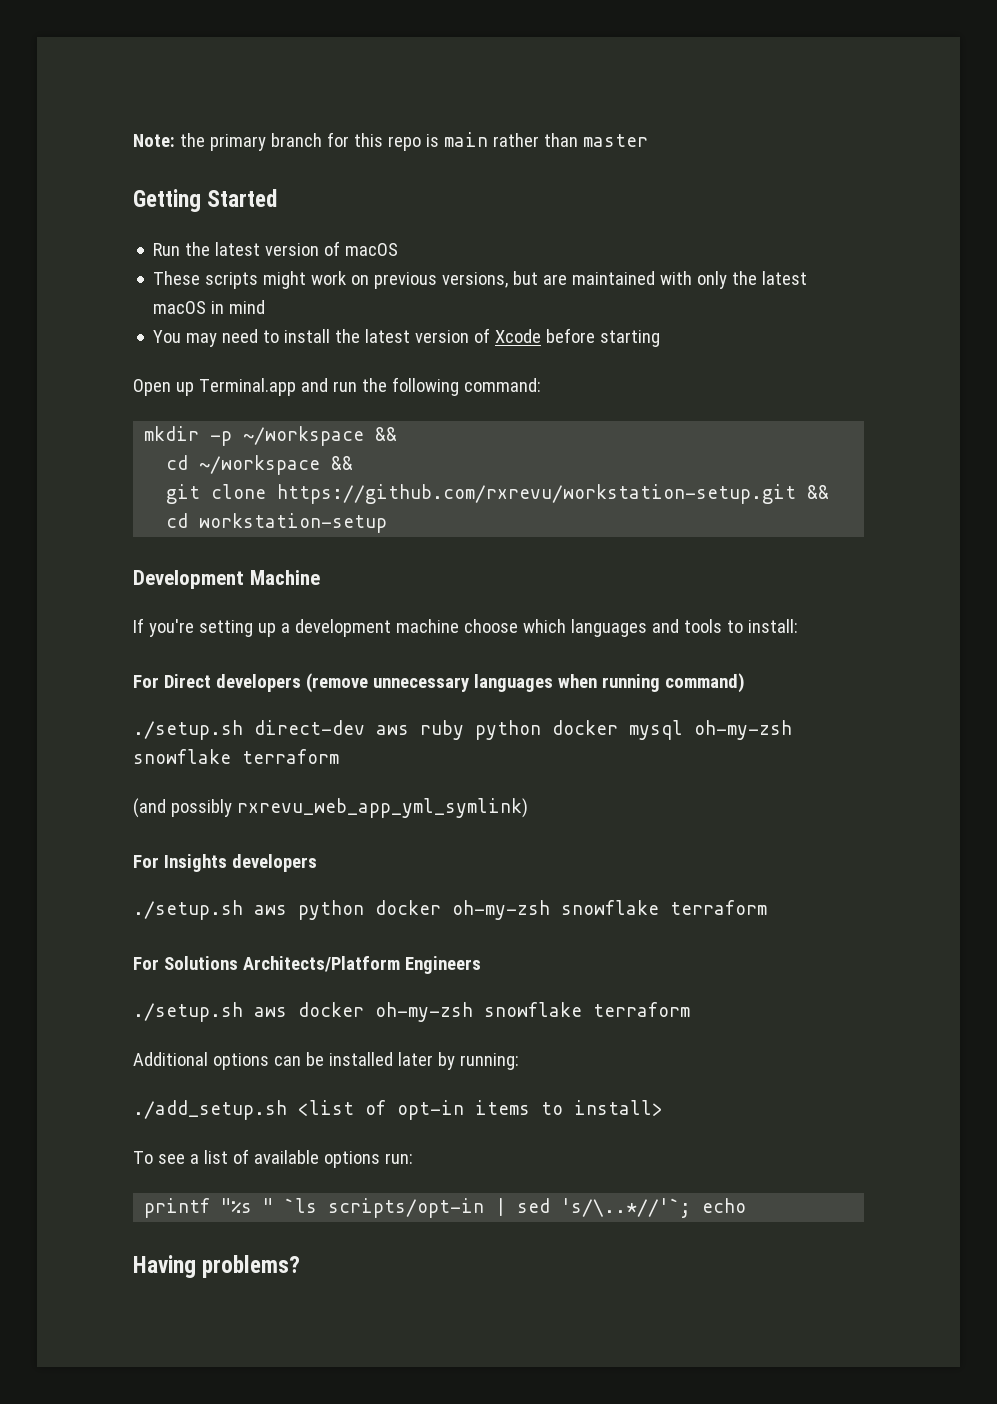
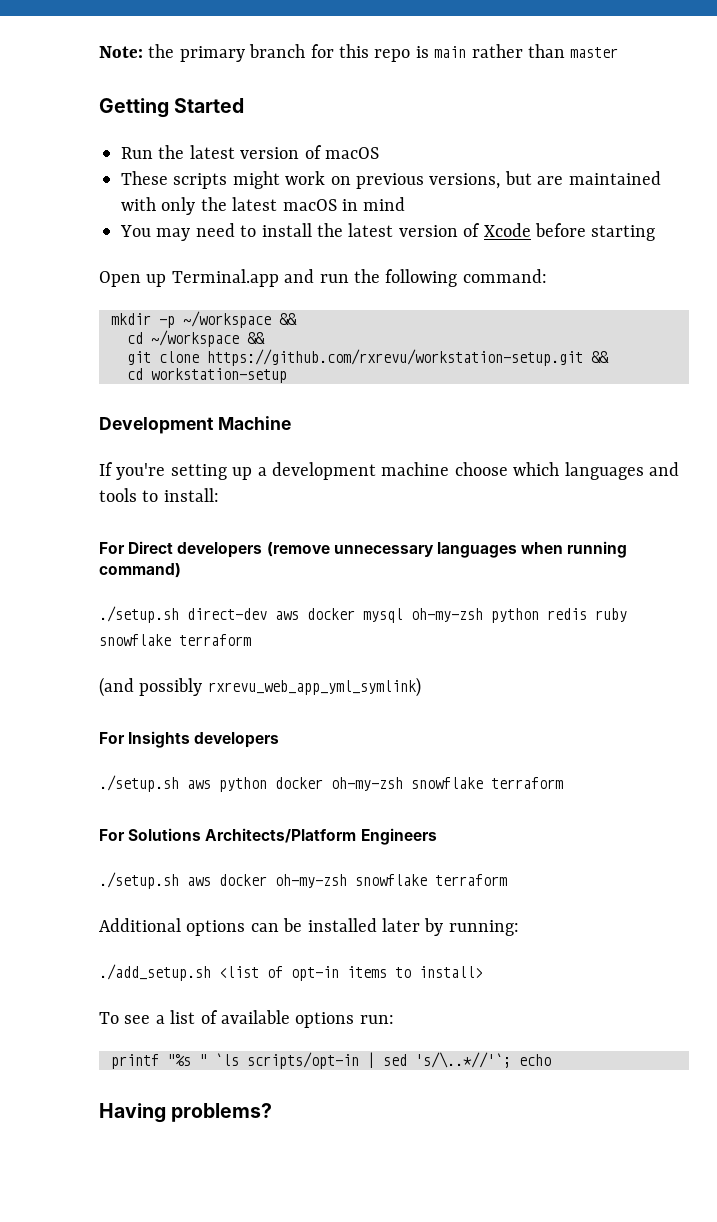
- ./setup.sh direct-dev aws ruby python docker mysql oh-my-zsh snowflake terraform
+ ./setup.sh direct-dev aws docker mysql oh-my-zsh python redis ruby snowflake terraform

